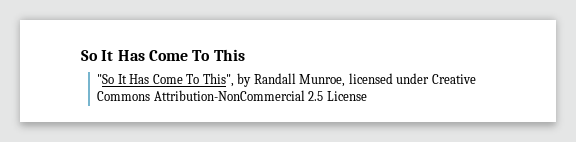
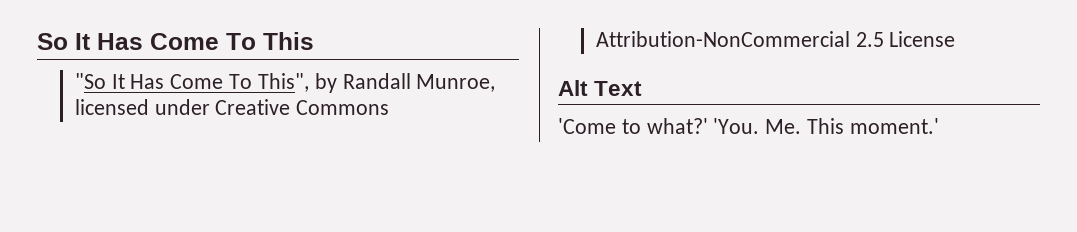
+ Alt Text
+ 'Come to what?' 'You. Me. This moment.'

